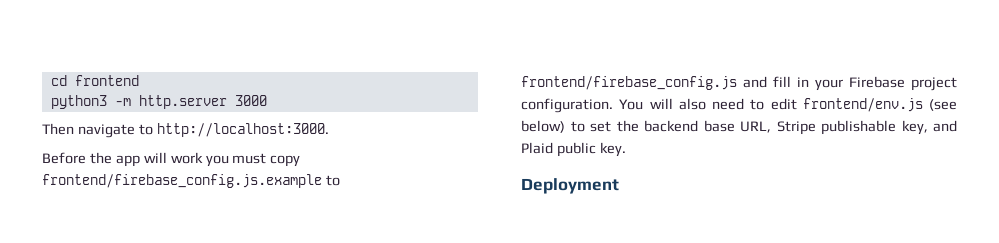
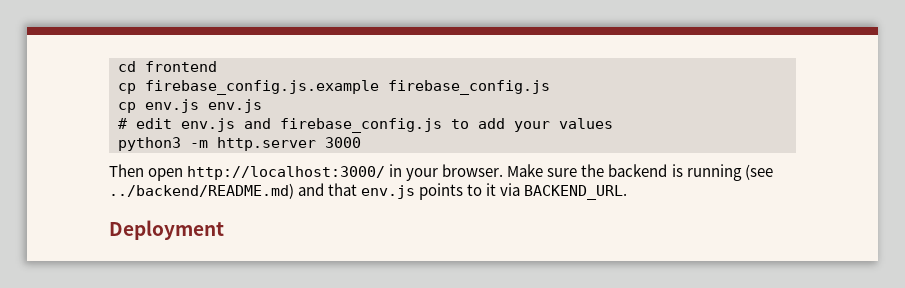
+ cp firebase_config.js.example firebase_config.js
+ cp env.js env.js
+ # edit env.js and firebase_config.js to add your values
- Then navigate to http://localhost:3000.
- Before the app will work you must copy frontend/firebase_config.js.example to frontend/firebase_config.js and fill in your Firebase project configuration. You will also need to edit frontend/env.js (see below) to set the backend base URL, Stripe publishable key, and Plaid public key.
+ Then open http://localhost:3000/ in your browser. Make sure the backend is running (see ../backend/README.md) and that env.js points to it via BACKEND_URL.

